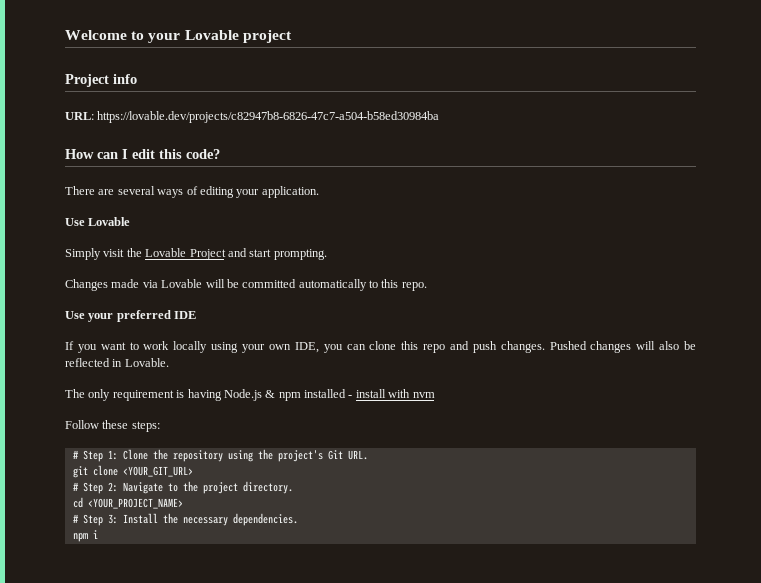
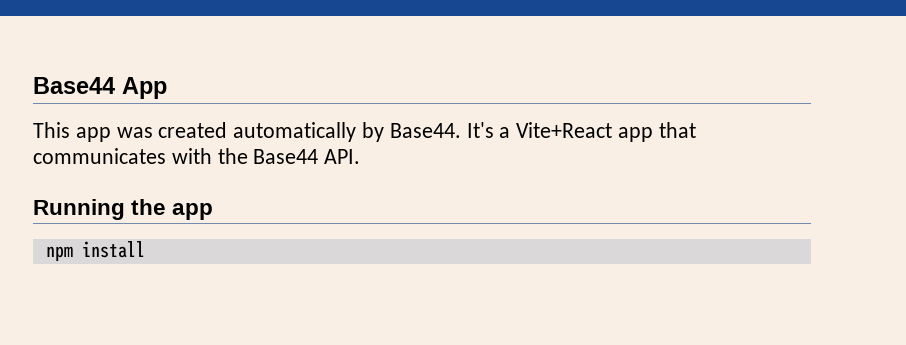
- Welcome to your Lovable project
- Project info
- URL: https://lovable.dev/projects/c82947b8-6826-47c7-a504-b58ed30984ba
- How can I edit this code?
- There are several ways of editing your application.
- Use Lovable
- Simply visit the Lovable Project and start prompting.
- Changes made via Lovable will be committed automatically to this repo.
- Use your preferred IDE
- If you want to work locally using your own IDE, you can clone this repo and push changes. Pushed changes will also be reflected in Lovable.
- The only requirement is having Node.js & npm installed - install with nvm
- Follow these steps:
- # Step 1: Clone the repository using the project's Git URL.
- git clone <YOUR_GIT_URL>
- # Step 2: Navigate to the project directory.
- cd <YOUR_PROJECT_NAME>
- # Step 3: Install the necessary dependencies.
- npm i
+ Base44 App
+ This app was created automatically by Base44. It's a Vite+React app that communicates with the Base44 API.
+ Running the app
+ npm install

